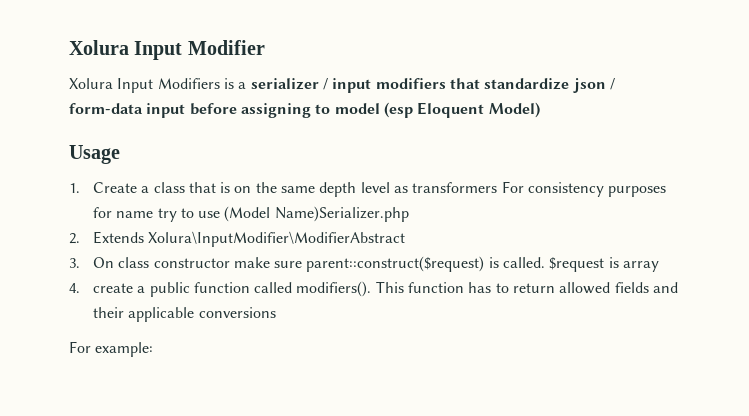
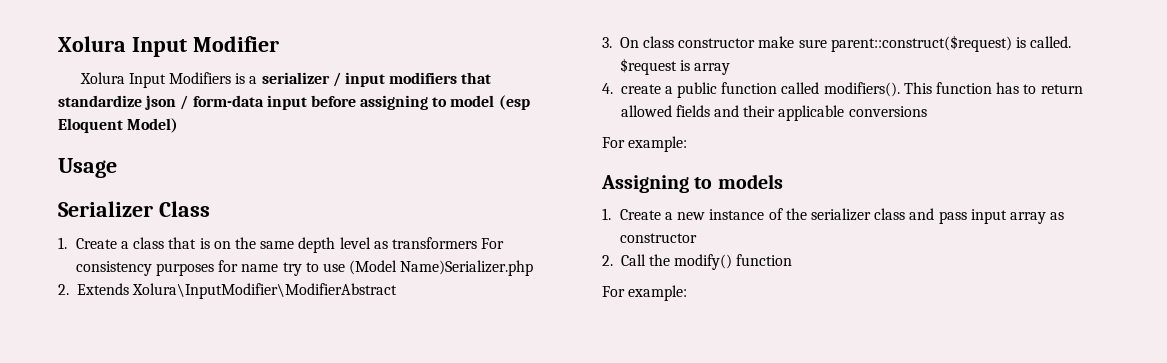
+ Serializer Class
+ Assigning to models
+ 1. Create a new instance of the serializer class and pass input array as constructor
+ 2. Call the modify() function
+ For example:

